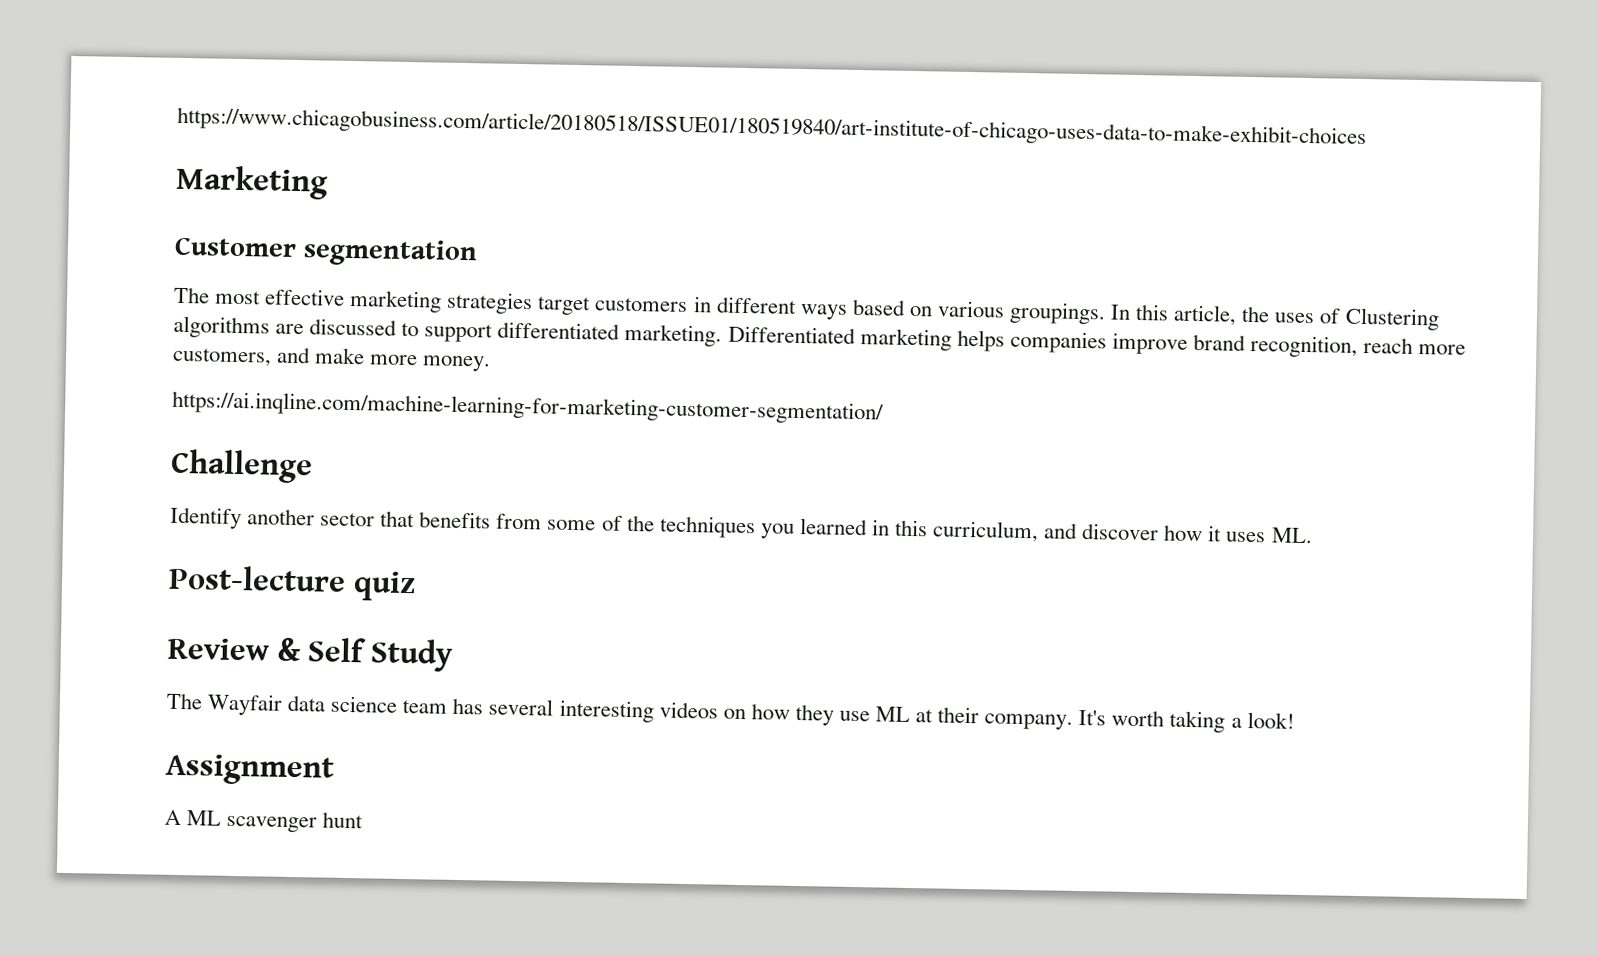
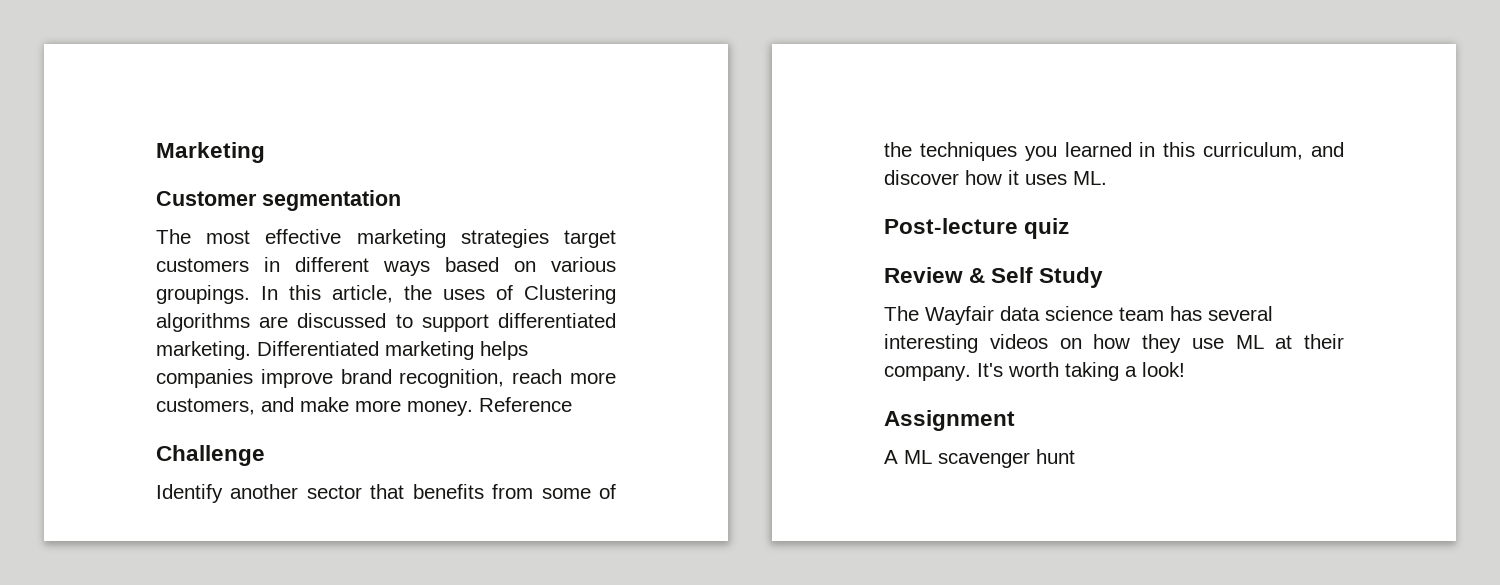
- https://www.chicagobusiness.com/article/20180518/ISSUE01/180519840/art-institute-of-chicago-uses-data-to-make-exhibit-choices
- Differentiated marketing helps companies improve brand recognition, reach more customers, and make more money.
- https://ai.inqline.com/machine-learning-for-marketing-customer-segmentation/
+ Differentiated marketing helps companies improve brand recognition, reach more customers, and make more money. Reference

